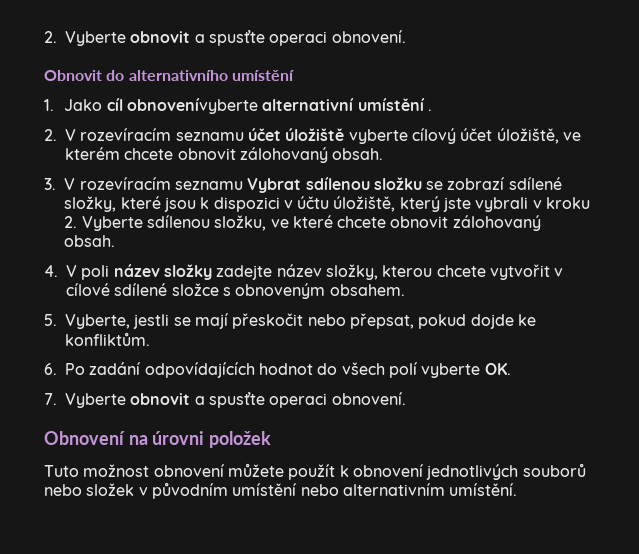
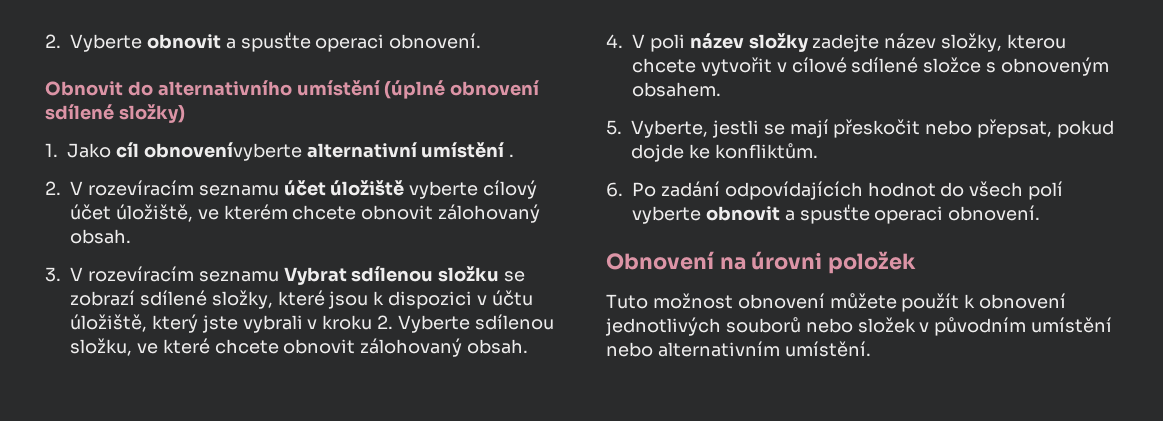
- Obnovit do alternativního umístění
+ Obnovit do alternativního umístění (úplné obnovení sdílené složky)
- 6. Po zadání odpovídajících hodnot do všech polí vyberte OK.
- 7. Vyberte obnovit a spusťte operaci obnovení.
+ 6. Po zadání odpovídajících hodnot do všech polí vyberte obnovit a spusťte operaci obnovení.

